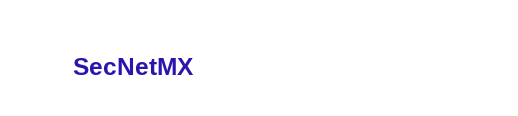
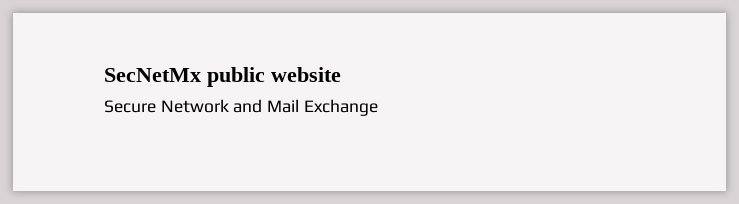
- SecNetMX
+ SecNetMx public website
+ Secure Network and Mail Exchange

